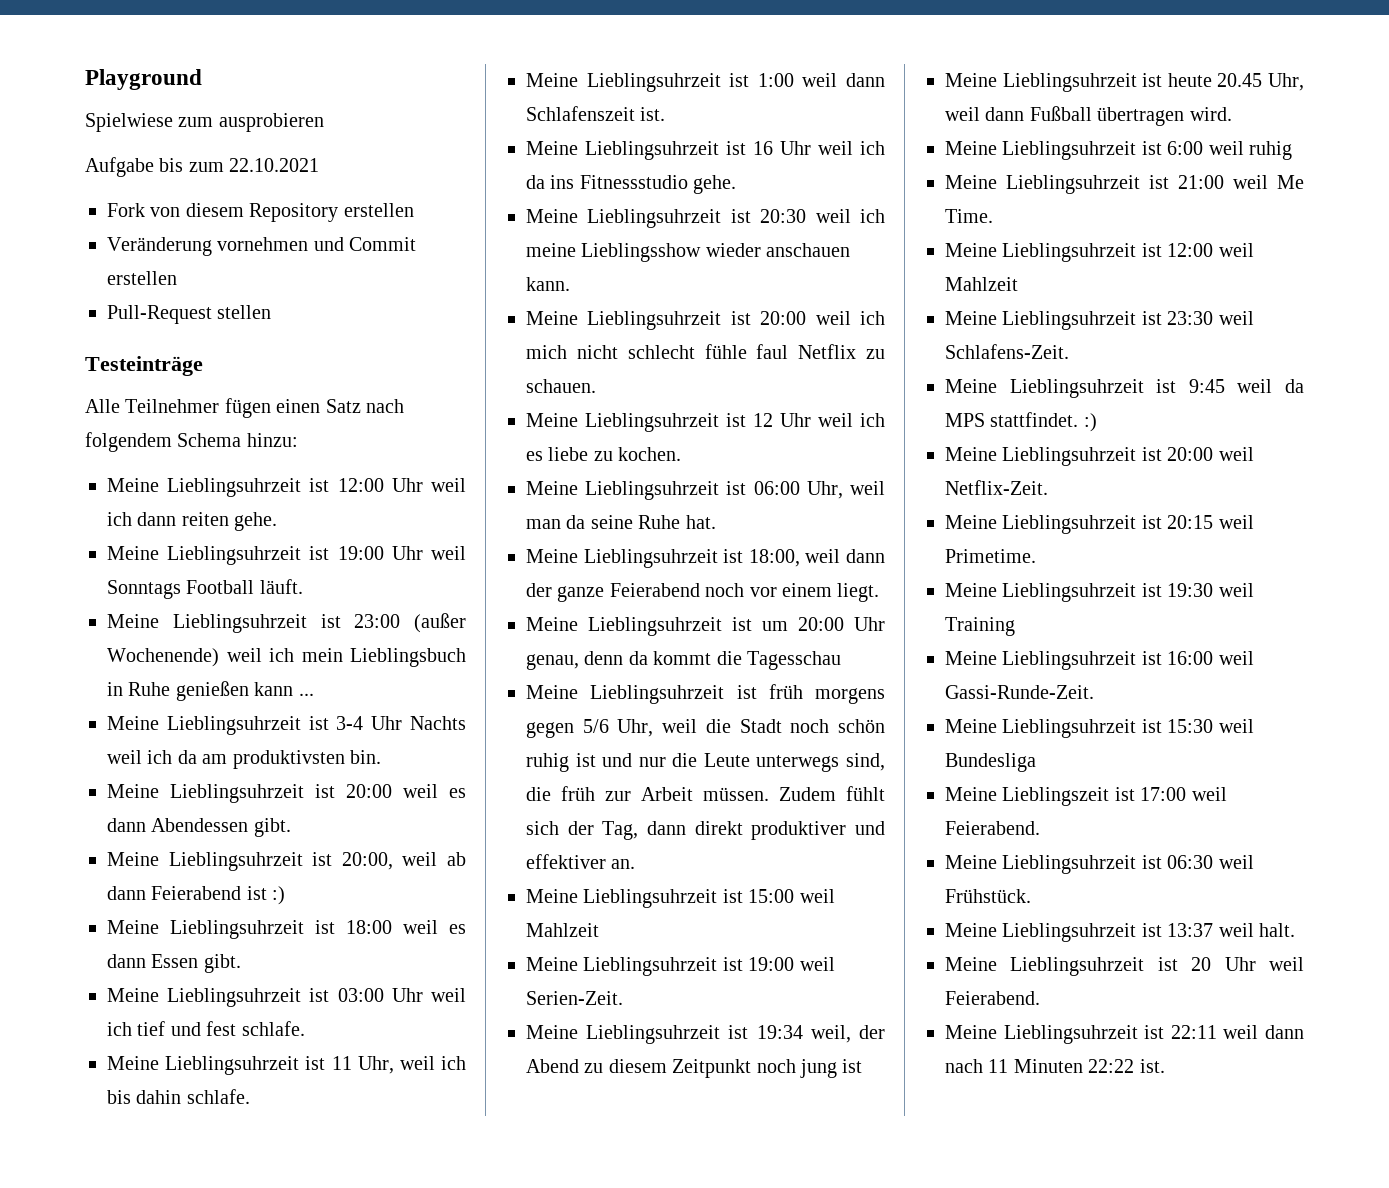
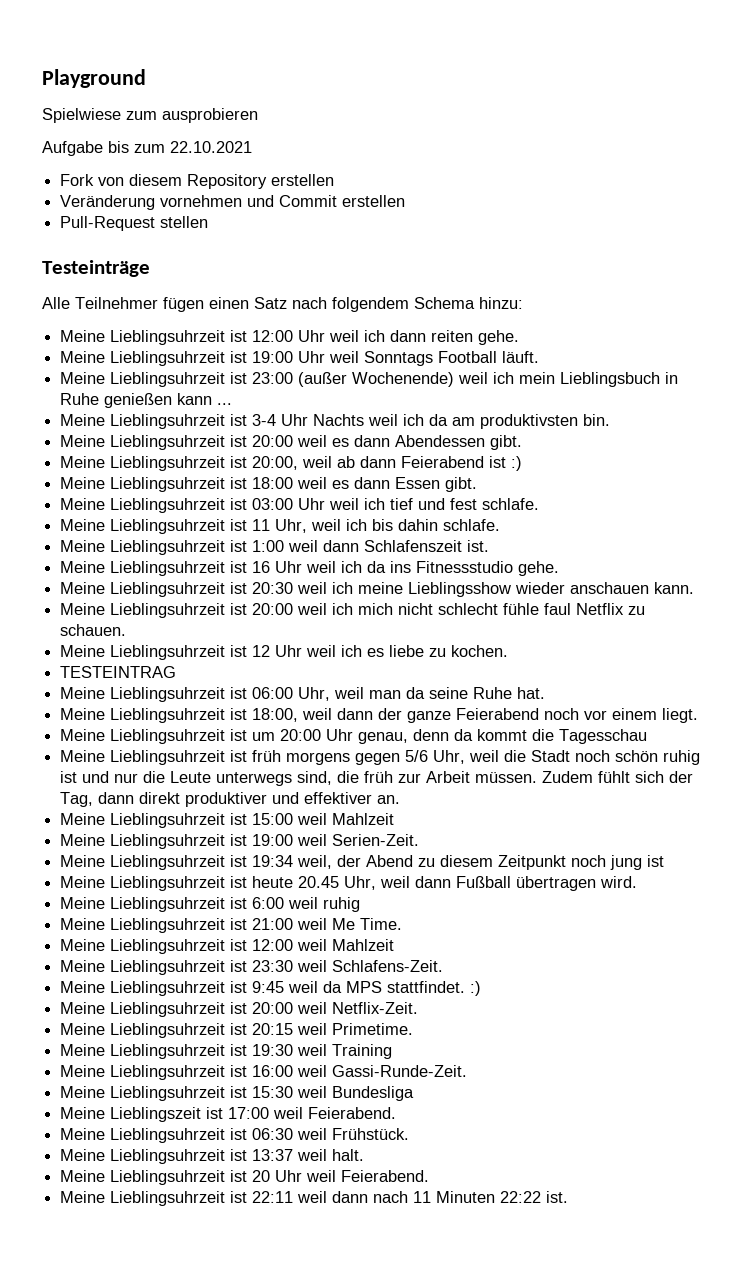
+ TESTEINTRAG

